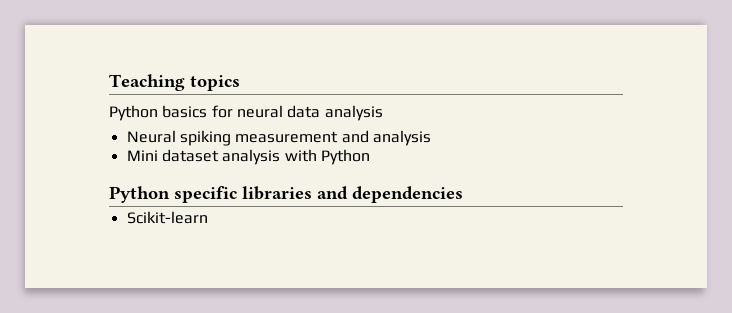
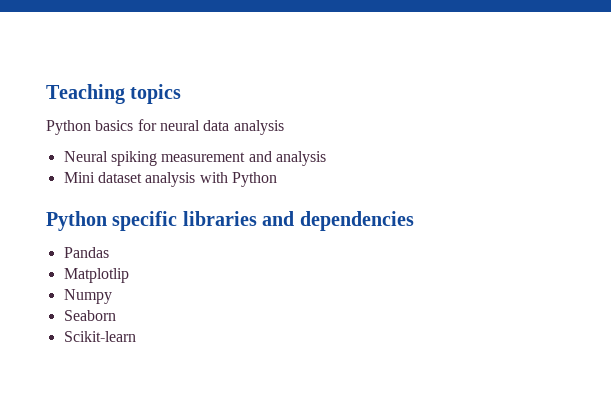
+ Pandas
+ Matplotlip
+ Numpy
+ Seaborn

